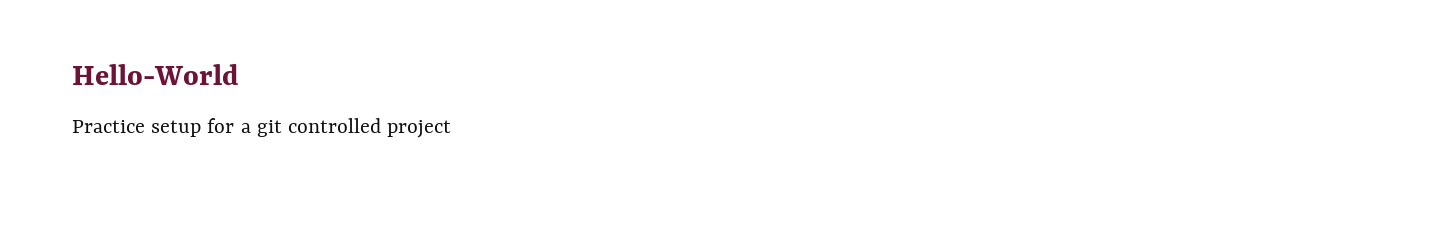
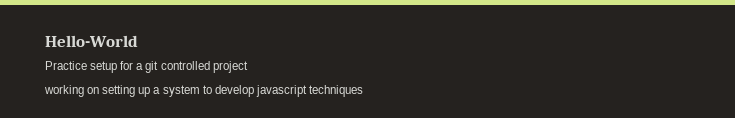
+ working on setting up a system to develop javascript techniques

